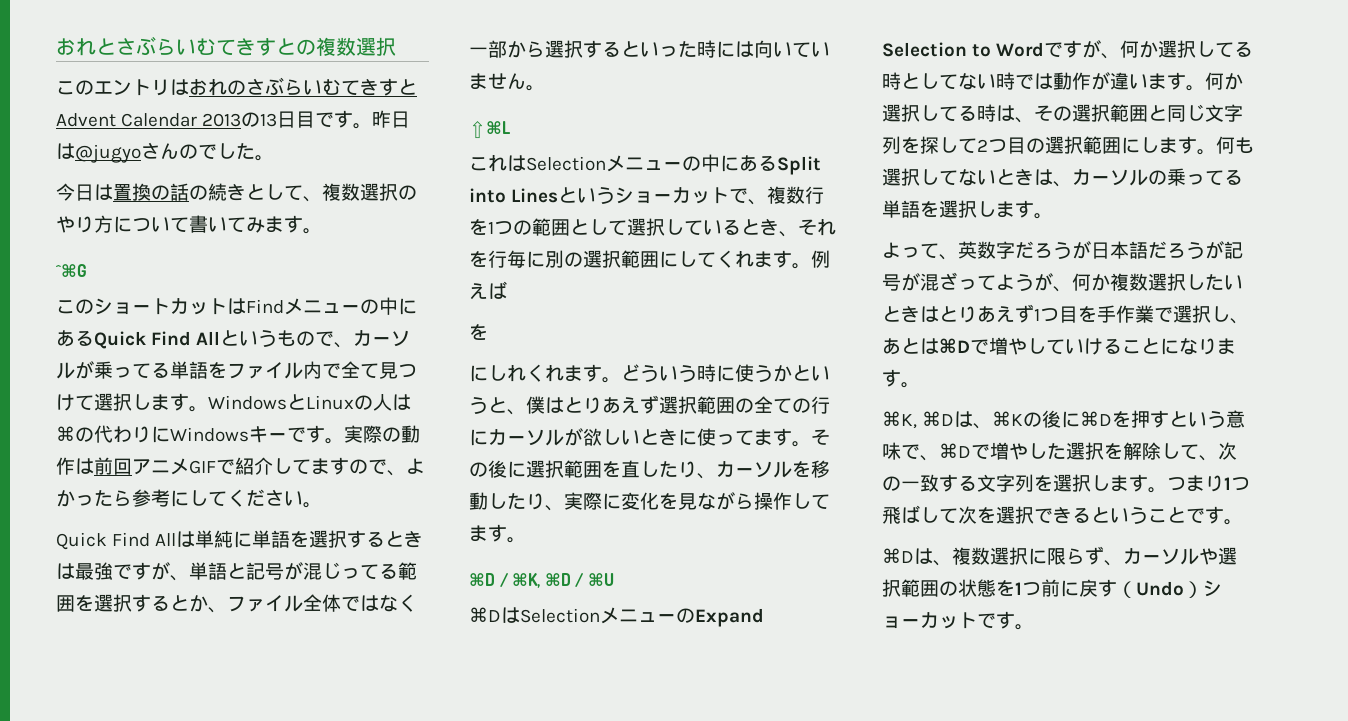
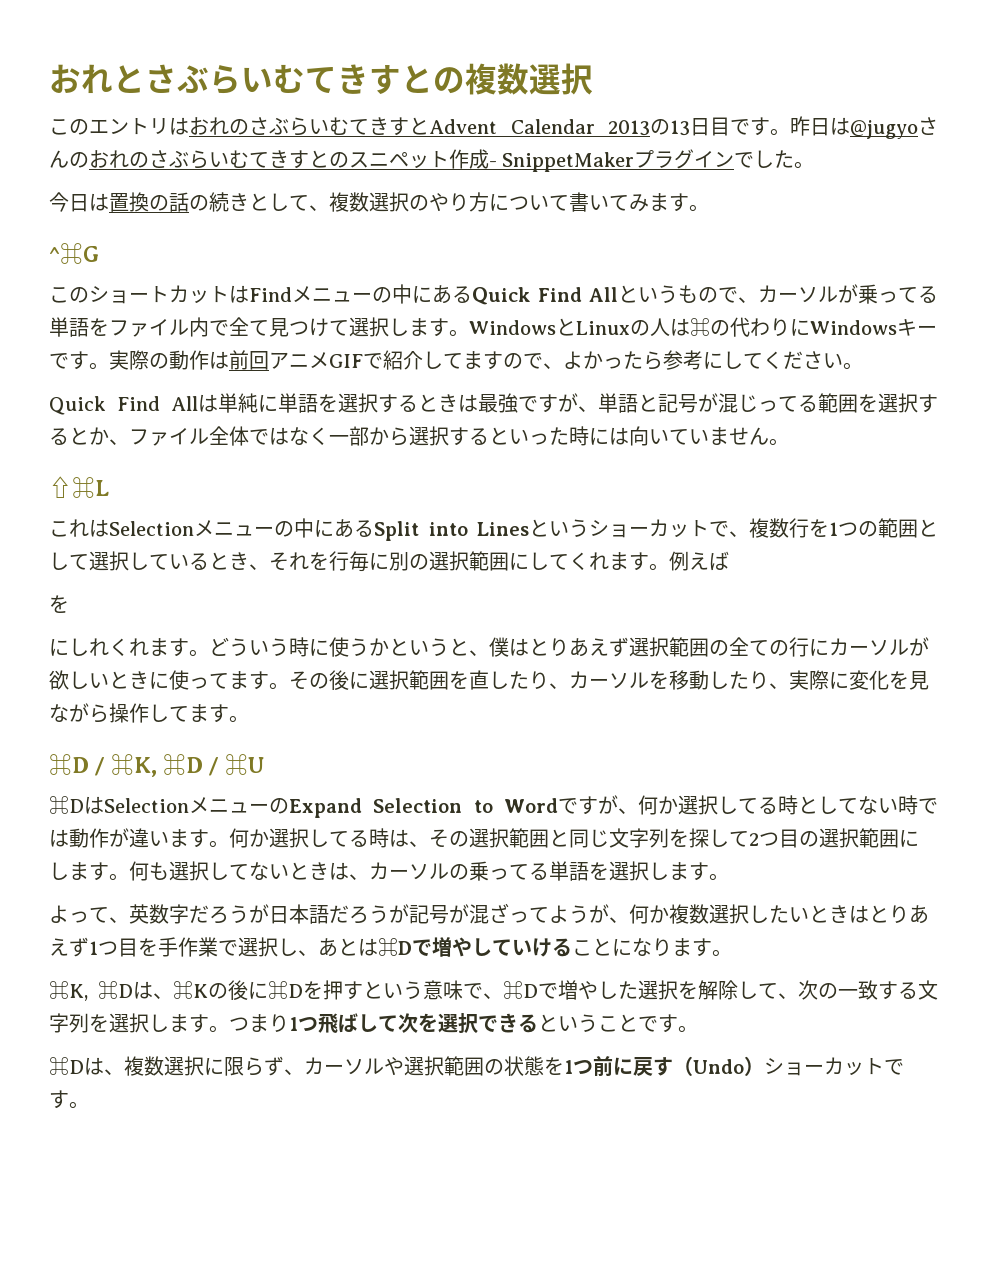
- 昨日は@jugyoさんのでした。
+ 昨日は@jugyoさんのおれのさぶらいむてきすとのスニペット作成- SnippetMakerプラグインでした。

